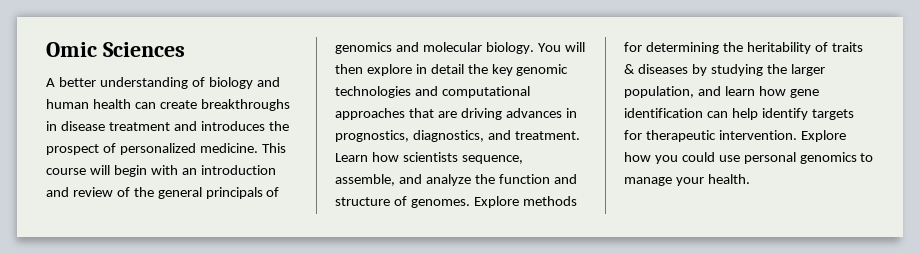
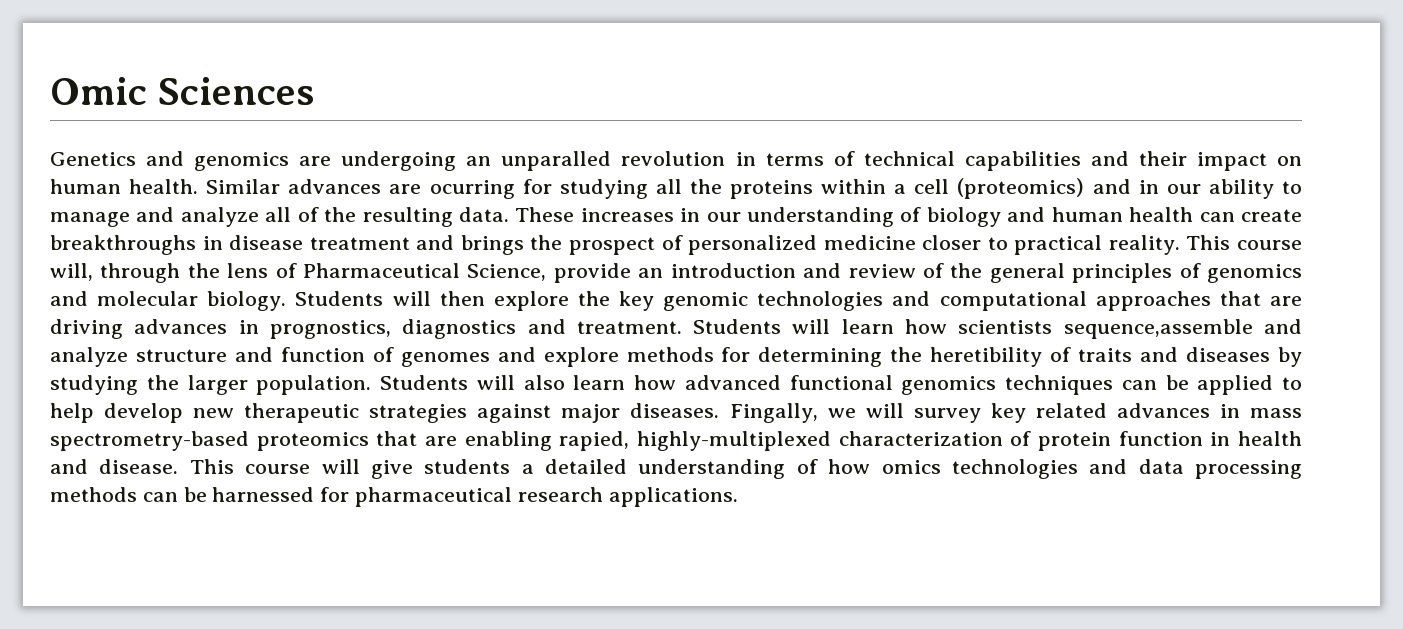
- A better understanding of biology and human health can create breakthroughs in disease treatment and introduces the prospect of personalized medicine. This course will begin with an introduction and review of the general principals of genomics and molecular biology.
+ Genetics and genomics are undergoing an unparalled revolution in terms of technical capabilities and their impact on human health. Similar advances are ocurring for studying all the proteins within a cell (proteomics) and in our ability to manage and analyze all of the resulting data. These increases in our understanding of biology and human health can create breakthroughs in disease treatment and brings the prospect of personalized medicine closer to practical reality. This course will, through the lens of Pharmaceutical Science, provide an introduction and review of the general principles of genomics and molecular biology.
- You will then explore in detail the key genomic technologies and computational approaches that are driving advances in prognostics, diagnostics, and treatment.
+ Students will then explore the key genomic technologies and computational approaches that are driving advances in prognostics, diagnostics and treatment.
- Learn how scientists sequence, assemble, and analyze the function and structure of genomes. Explore methods for determining the heritability of traits & diseases by studying the larger population, and learn how gene identification can help identify targets for therapeutic intervention. Explore how you could use personal genomics to manage your health.
+ Students will learn how scientists sequence,assemble and analyze structure and function of genomes and explore methods for determining the heretibility of traits and diseases by studying the larger population. Students will also learn how advanced functional genomics techniques can be applied to help develop new therapeutic strategies against major diseases. Fingally, we will survey key related advances in mass spectrometry-based proteomics that are enabling rapied, highly-multiplexed characterization of protein function in health and disease. This course will give students a detailed understanding of how omics technologies and data processing methods can be harnessed for pharmaceutical research applications.

